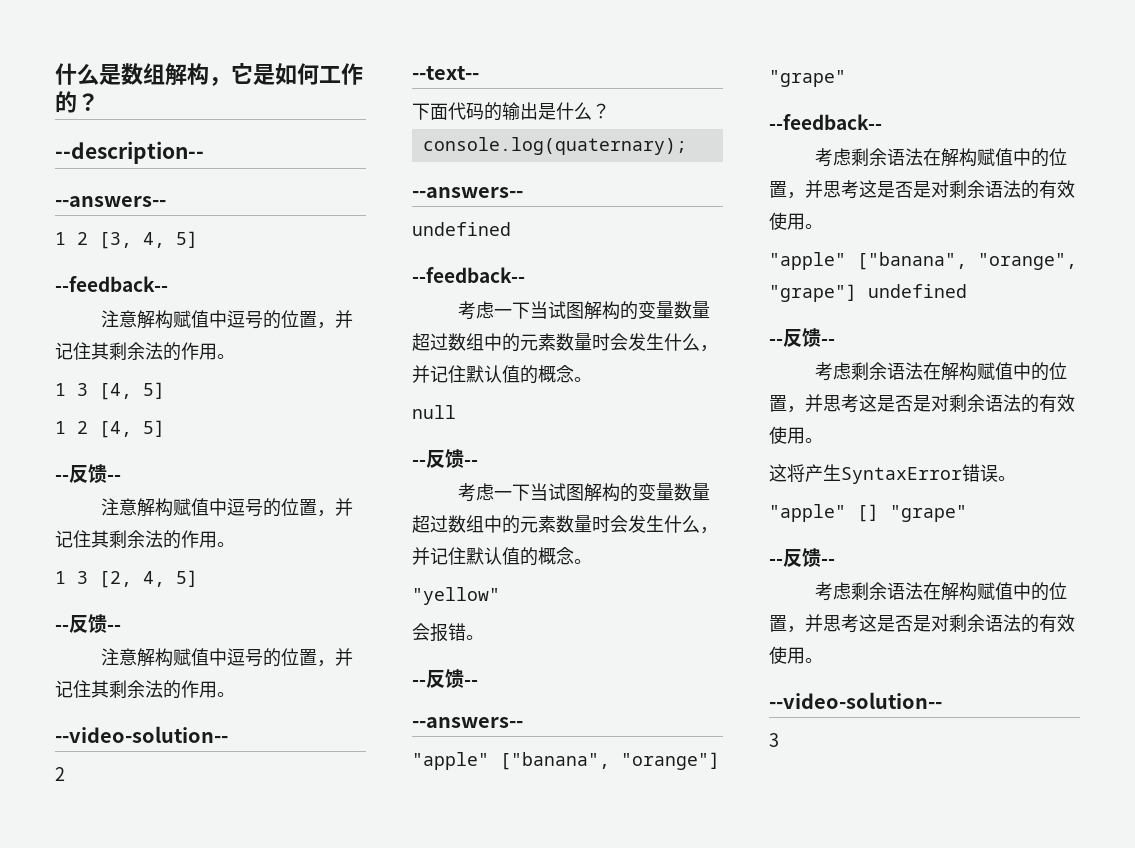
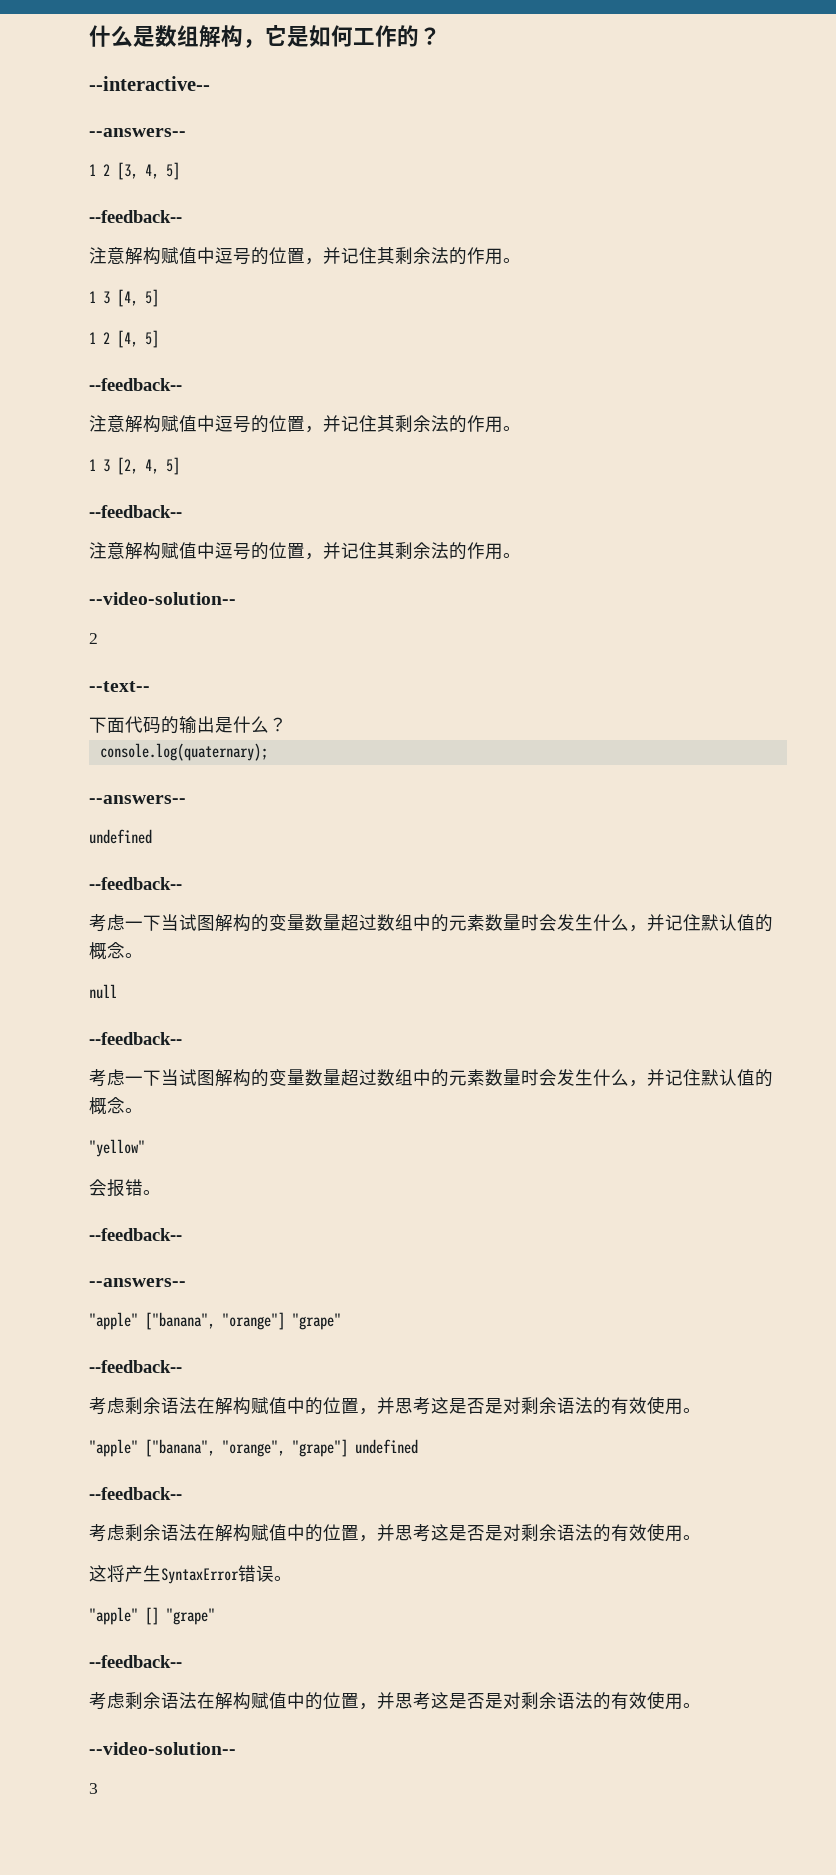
- --description--
+ --interactive--
  1 2 [4, 5]
- --反馈--
+ --feedback--
  1 3 [2, 4, 5]
- --反馈--
+ --feedback--
  null
- --反馈--
+ --feedback--
  会报错。
- --反馈--
+ --feedback--
  "apple" ["banana", "orange", "grape"] undefined
- --反馈--
+ --feedback--
  "apple" [] "grape"
- --反馈--
+ --feedback--

